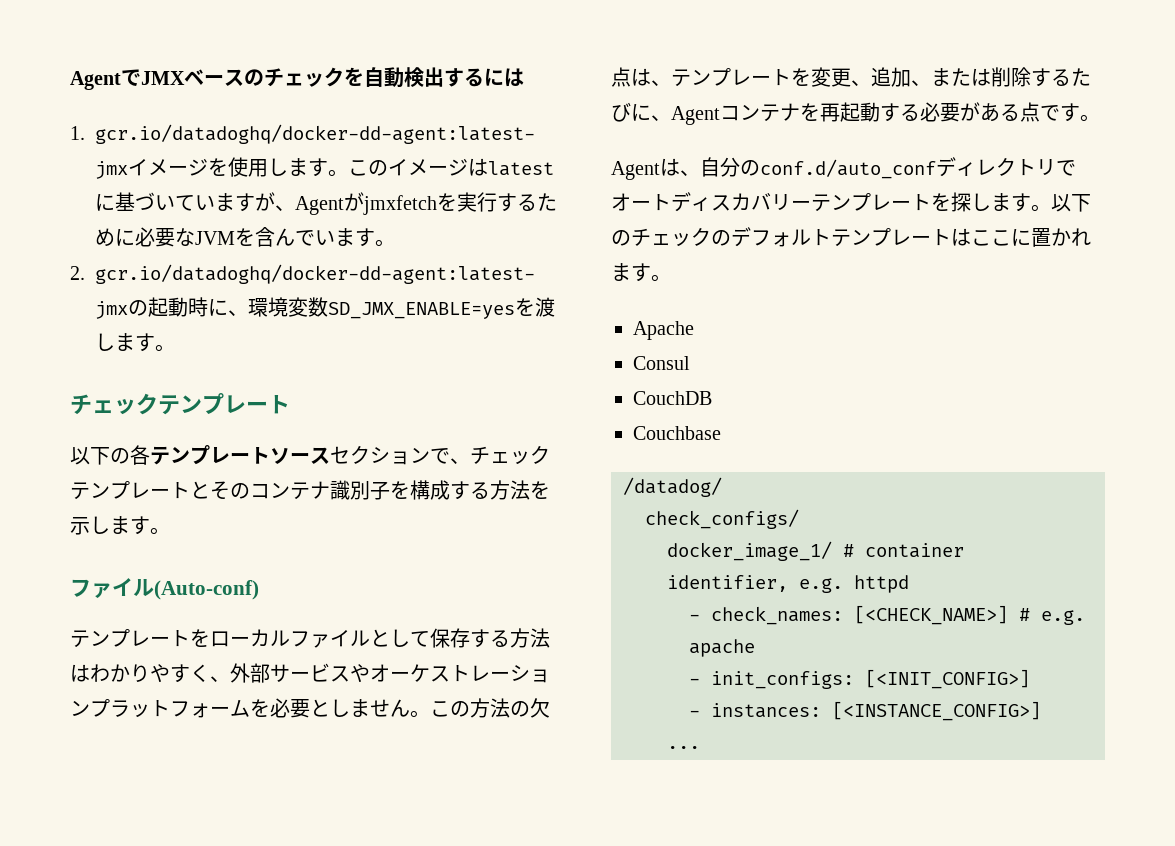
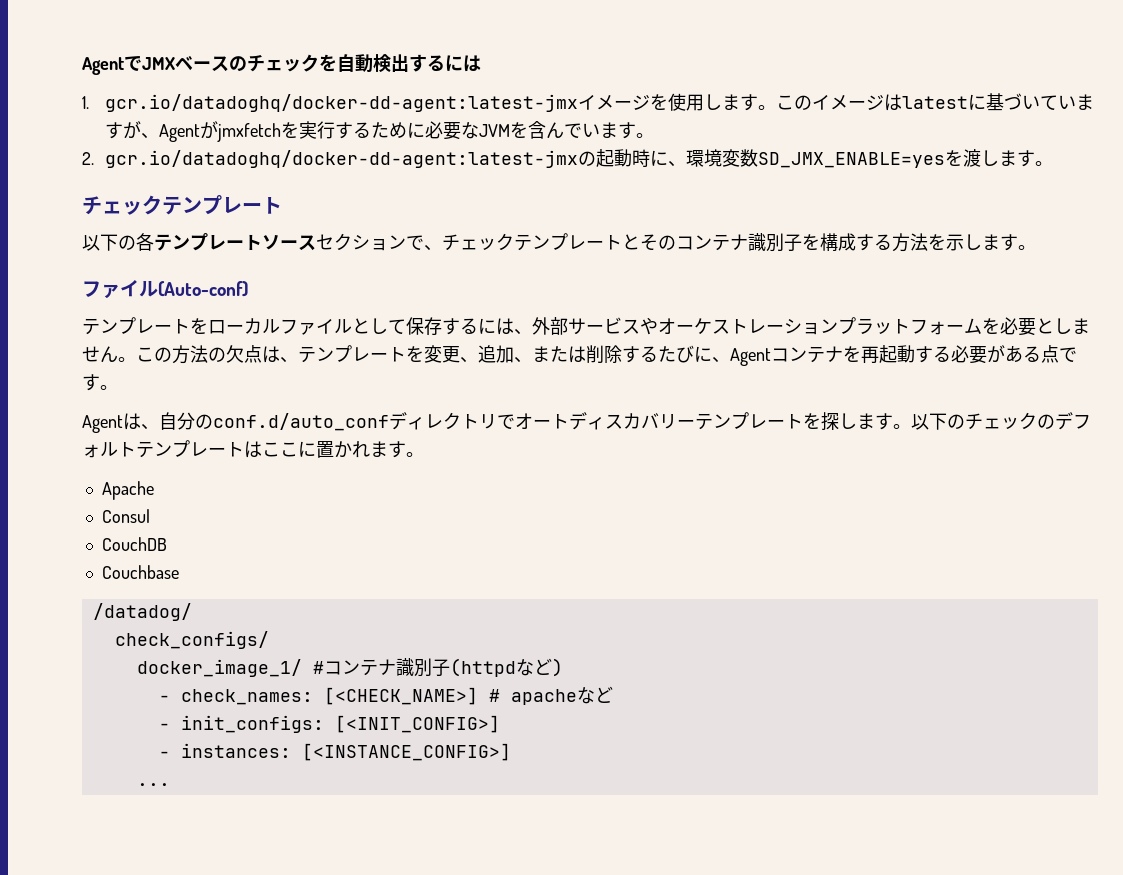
- テンプレートをローカルファイルとして保存する方法はわかりやすく、外部サービスやオーケストレーションプラットフォームを必要としません。
+ テンプレートをローカルファイルとして保存するには、外部サービスやオーケストレーションプラットフォームを必要としません。
- docker_image_1/ # container identifier, e.g. httpd
+ docker_image_1/ #コンテナ識別子(httpdなど)
- - check_names: [<CHECK_NAME>] # e.g. apache
+ - check_names: [<CHECK_NAME>] # apacheなど

